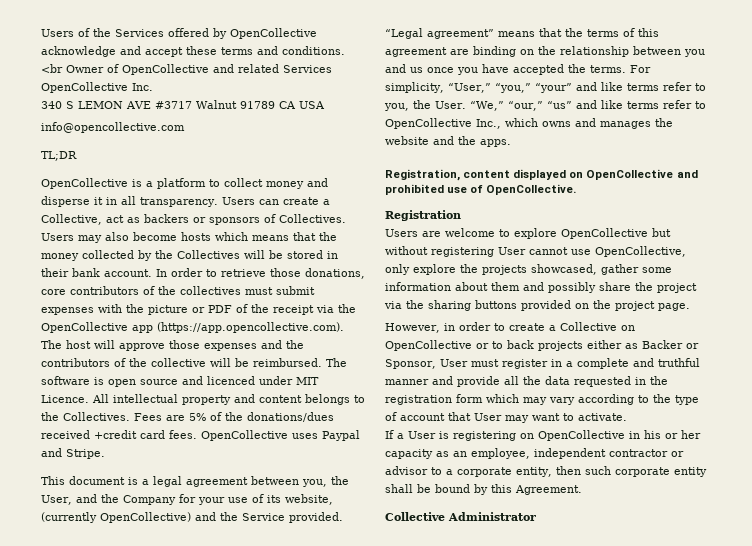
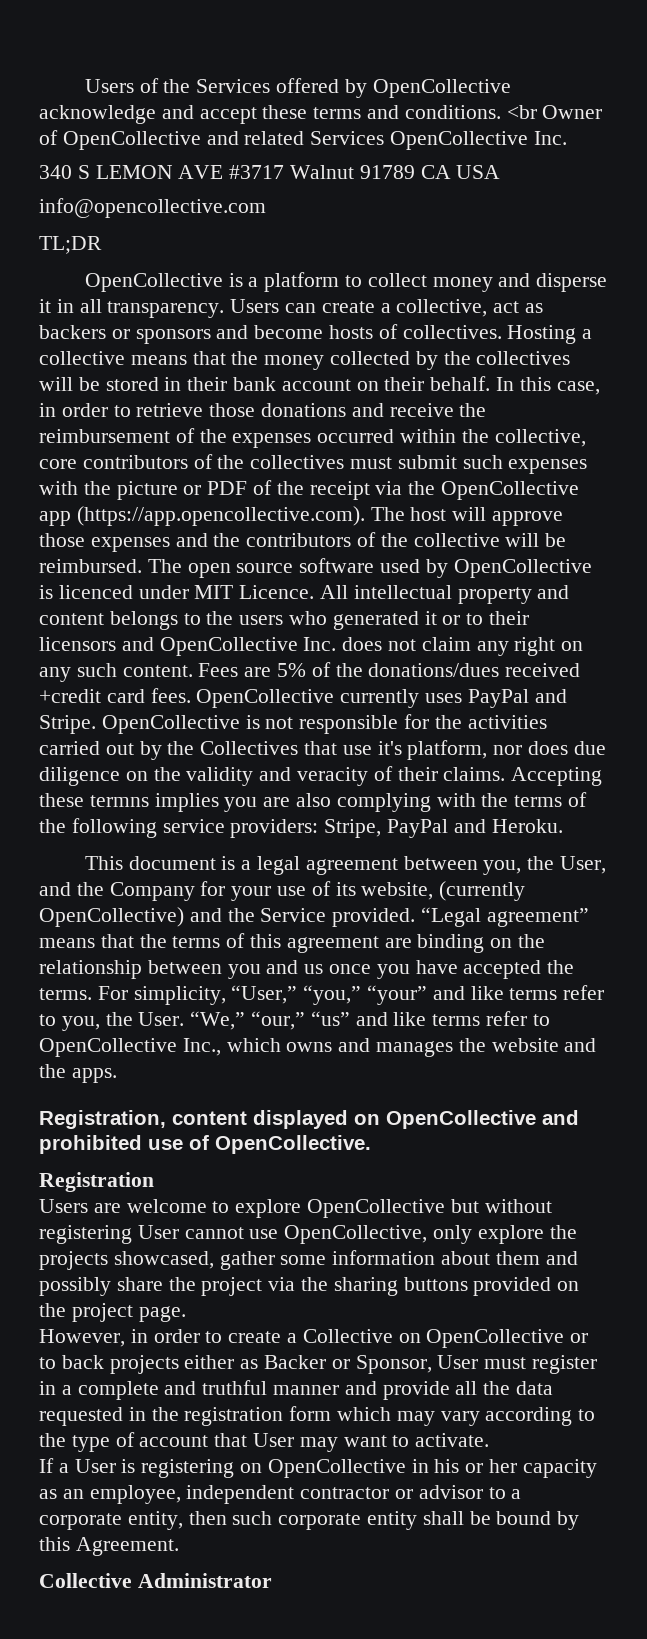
- Users can create a Collective, act as backers or sponsors of Collectives. Users may also become hosts which means that the money collected by the Collectives will be stored in their bank account. In order to retrieve those donations, core contributors of the collectives must submit expenses with the picture or PDF of the receipt via the OpenCollective app (https://app.opencollective.com). The host will approve those expenses and the contributors of the collective will be reimbursed.
+ Users can create a collective, act as backers or sponsors and become hosts of collectives. Hosting a collective means that the money collected by the collectives will be stored in their bank account on their behalf. In this case, in order to retrieve those donations and receive the reimbursement of the expenses occurred within the collective, core contributors of the collectives must submit such expenses with the picture or PDF of the receipt via the OpenCollective app (https://app.opencollective.com). The host will approve those expenses and the contributors of the collective will be reimbursed.
- The software is open source and licenced under MIT Licence.
+ The open source software used by OpenCollective is licenced under MIT Licence.
- All intellectual property and content belongs to the Collectives.
+ All intellectual property and content belongs to the users who generated it or to their licensors and OpenCollective Inc. does not claim any right on any such content.
- OpenCollective uses Paypal and Stripe.
+ OpenCollective currently uses PayPal and Stripe. OpenCollective is not responsible for the activities carried out by the Collectives that use it's platform, nor does due diligence on the validity and veracity of their claims. Accepting these termns implies you are also complying with the terms of the following service providers: Stripe, PayPal and Heroku.

